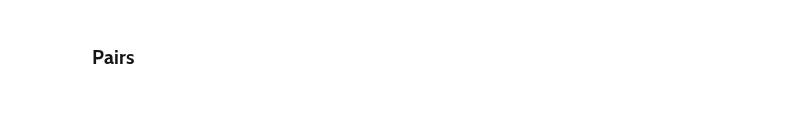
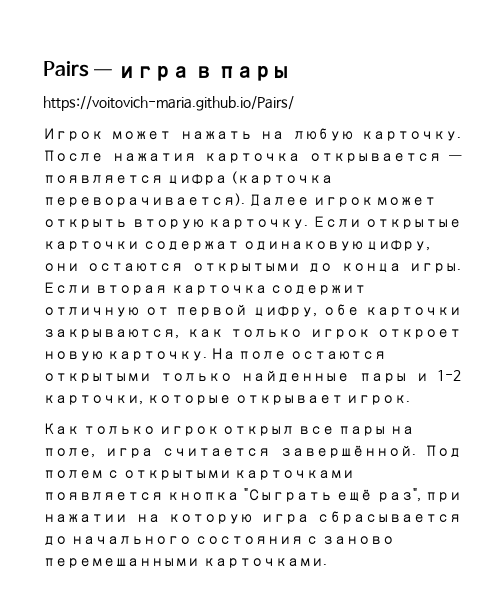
- Pairs
+ Pairs — игра в пары
+ https://voitovich-maria.github.io/Pairs/
+ Игрок может нажать на любую карточку. После нажатия карточка открывается — появляется цифра (карточка переворачивается). Далее игрок может открыть вторую карточку. Если открытые карточки содержат одинаковую цифру, они остаются открытыми до конца игры. Если вторая карточка содержит отличную от первой цифру, обе карточки закрываются, как только игрок откроет новую карточку. На поле остаются открытыми только найденные пары и 1-2 карточки, которые открывает игрок.
+ Как только игрок открыл все пары на поле, игра считается завершённой. Под полем с открытыми карточками появляется кнопка "Сыграть ещё раз", при нажатии на которую игра сбрасывается до начального состояния с заново перемешанными карточками.

